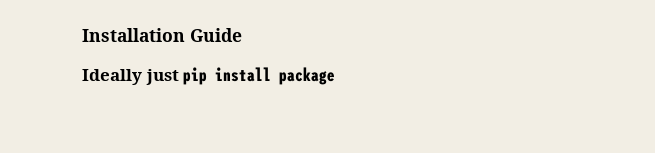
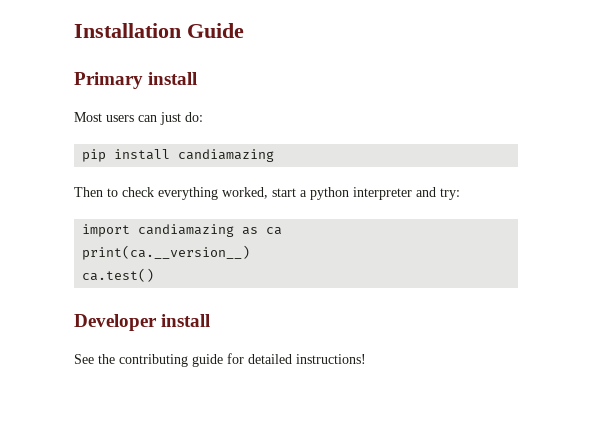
- Ideally just pip install package
+ Primary install
+ Most users can just do:
+ pip install candiamazing
+ Then to check everything worked, start a python interpreter and try:
+ import candiamazing as ca
+ print(ca.__version__)
+ ca.test()
+ Developer install
+ See the contributing guide for detailed instructions!

